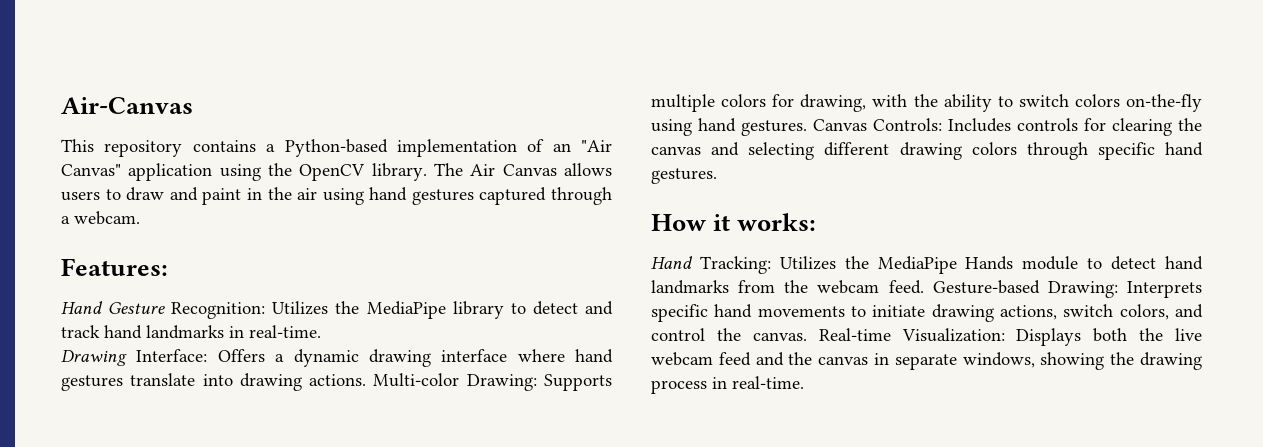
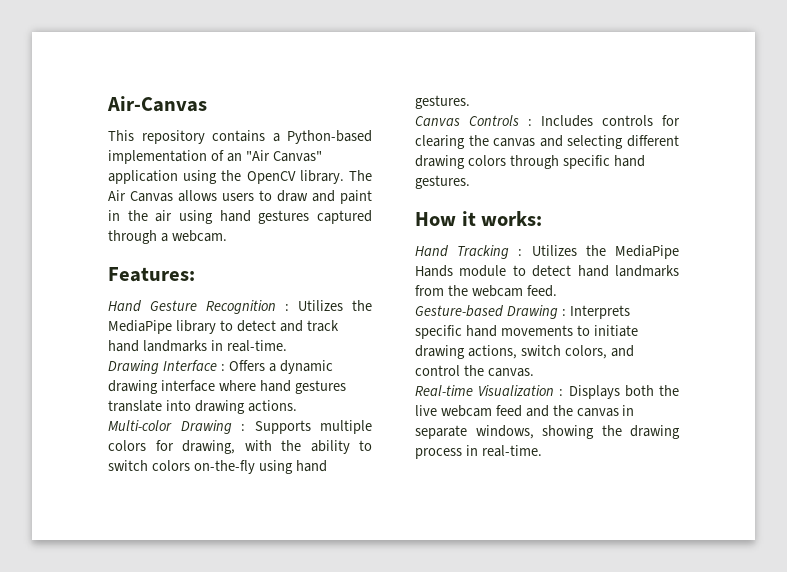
- Hand Gesture Recognition: Utilizes the MediaPipe library to detect and track hand landmarks in real-time.
+ Hand Gesture Recognition : Utilizes the MediaPipe library to detect and track hand landmarks in real-time.
- Drawing Interface: Offers a dynamic drawing interface where hand gestures translate into drawing actions. Multi-color Drawing: Supports multiple colors for drawing, with the ability to switch colors on-the-fly using hand gestures. Canvas Controls: Includes controls for clearing the canvas and selecting different drawing colors through specific hand gestures.
+ Drawing Interface : Offers a dynamic drawing interface where hand gestures translate into drawing actions.
+ Multi-color Drawing : Supports multiple colors for drawing, with the ability to switch colors on-the-fly using hand gestures.
+ Canvas Controls : Includes controls for clearing the canvas and selecting different drawing colors through specific hand gestures.
- Hand Tracking: Utilizes the MediaPipe Hands module to detect hand landmarks from the webcam feed. Gesture-based Drawing: Interprets specific hand movements to initiate drawing actions, switch colors, and control the canvas. Real-time Visualization: Displays both the live webcam feed and the canvas in separate windows, showing the drawing process in real-time.
+ Hand Tracking : Utilizes the MediaPipe Hands module to detect hand landmarks from the webcam feed.
+ Gesture-based Drawing : Interprets specific hand movements to initiate drawing actions, switch colors, and control the canvas.
+ Real-time Visualization : Displays both the live webcam feed and the canvas in separate windows, showing the drawing process in real-time.

